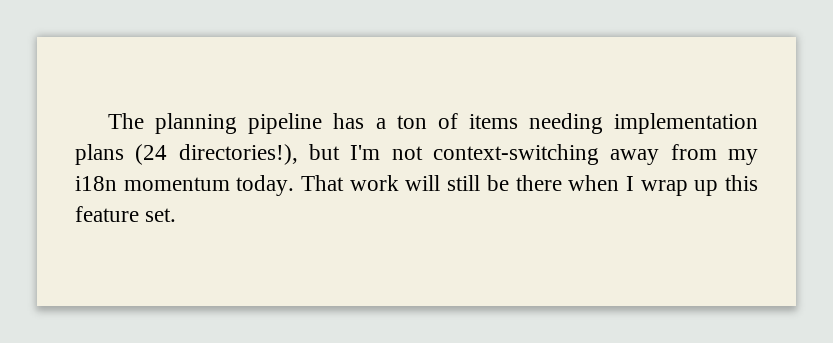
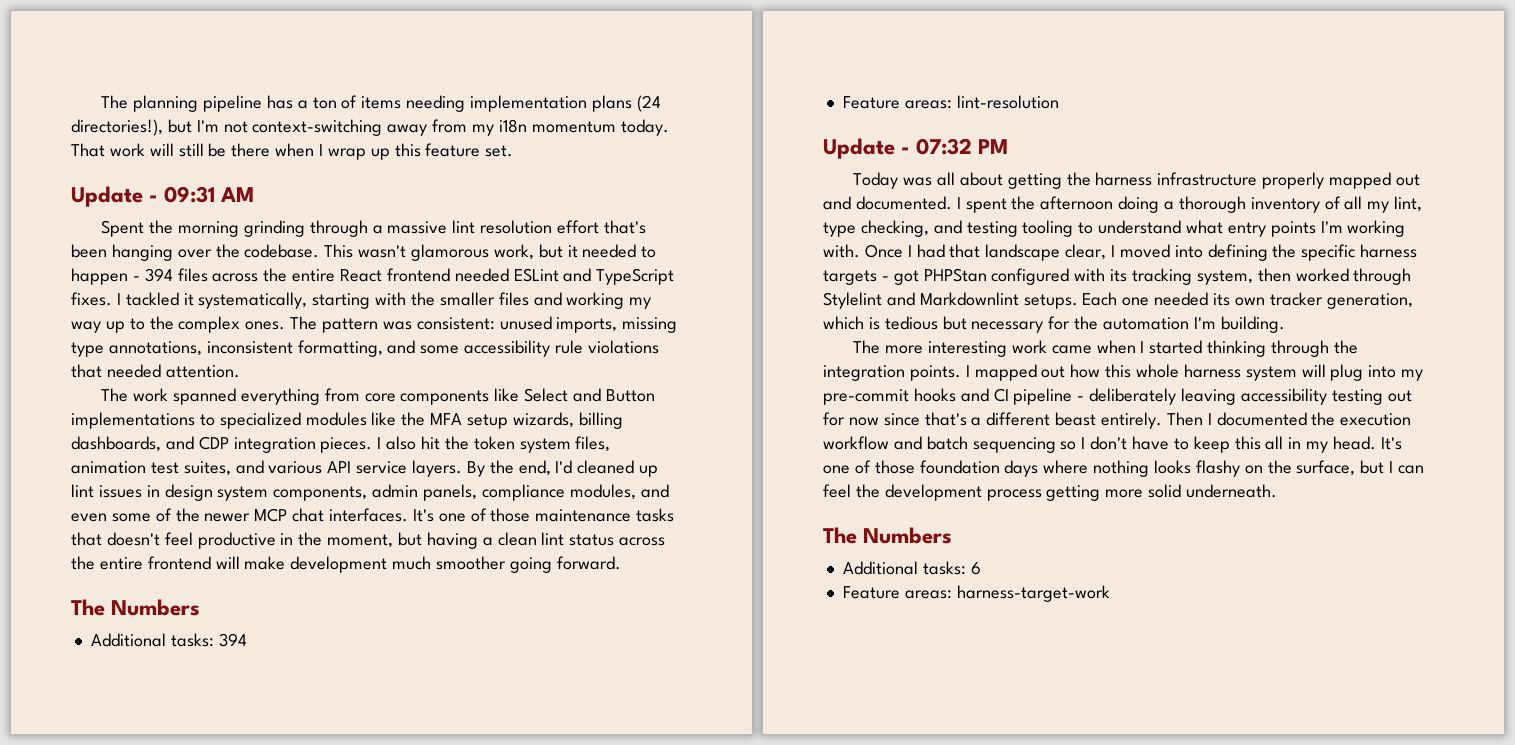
+ Update - 09:31 AM
+ Spent the morning grinding through a massive lint resolution effort that's been hanging over the codebase. This wasn't glamorous work, but it needed to happen - 394 files across the entire React frontend needed ESLint and TypeScript fixes. I tackled it systematically, starting with the smaller files and working my way up to the complex ones. The pattern was consistent: unused imports, missing type annotations, inconsistent formatting, and some accessibility rule violations that needed attention.
+ The work spanned everything from core components like Select and Button implementations to specialized modules like the MFA setup wizards, billing dashboards, and CDP integration pieces. I also hit the token system files, animation test suites, and various API service layers. By the end, I'd cleaned up lint issues in design system components, admin panels, compliance modules, and even some of the newer MCP chat interfaces. It's one of those maintenance tasks that doesn't feel productive in the moment, but having a clean lint status across the entire frontend will make development much smoother going forward.
+ The Numbers
+ Additional tasks: 394
+ Feature areas: lint-resolution
+ Update - 07:32 PM
+ Today was all about getting the harness infrastructure properly mapped out and documented. I spent the afternoon doing a thorough inventory of all my lint, type checking, and testing tooling to understand what entry points I'm working with. Once I had that landscape clear, I moved into defining the specific harness targets - got PHPStan configured with its tracking system, then worked through Stylelint and Markdownlint setups. Each one needed its own tracker generation, which is tedious but necessary for the automation I'm building.
+ The more interesting work came when I started thinking through the integration points. I mapped out how this whole harness system will plug into my pre-commit hooks and CI pipeline - deliberately leaving accessibility testing out for now since that's a different beast entirely. Then I documented the execution workflow and batch sequencing so I don't have to keep this all in my head. It's one of those foundation days where nothing looks flashy on the surface, but I can feel the development process getting more solid underneath.
+ The Numbers
+ Additional tasks: 6
+ Feature areas: harness-target-work

